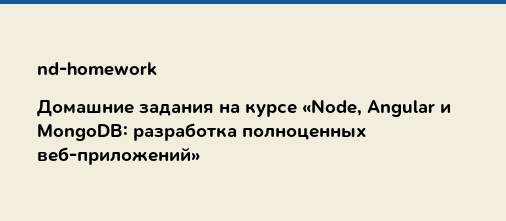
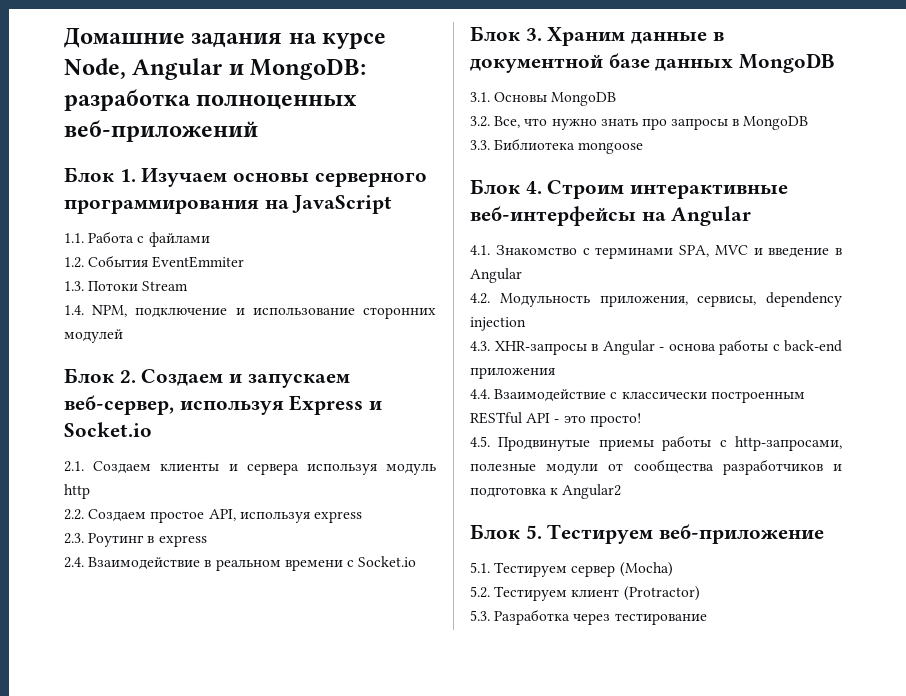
- nd-homework
- Домашние задания на курсе «Node, Angular и MongoDB: разработка полноценных веб-приложений»
+ Домашние задания на курсе Node, Angular и MongoDB: разработка полноценных веб-приложений
+ Блок 1. Изучаем основы серверного программирования на JavaScript
+ 1.1. Работа с файлами
+ 1.2. События EventEmmiter
+ 1.3. Потоки Stream
+ 1.4. NPM, подключение и использование сторонних модулей
+ Блок 2. Создаем и запускаем веб-сервер, используя Express и Socket.io
+ 2.1. Создаем клиенты и сервера используя модуль http
+ 2.2. Создаем простое API, используя express
+ 2.3. Роутинг в express
+ 2.4. Взаимодействие в реальном времени с Socket.io
+ Блок 3. Храним данные в документной базе данных MongoDB
+ 3.1. Основы MongoDB
+ 3.2. Все, что нужно знать про запросы в MongoDB
+ 3.3. Библиотека mongoose
+ Блок 4. Строим интерактивные веб-интерфейсы на Angular
+ 4.1. Знакомство с терминами SPA, MVC и введение в Angular
+ 4.2. Модульность приложения, сервисы, dependency injection
+ 4.3. XHR-запросы в Angular - основа работы с back-end приложения
+ 4.4. Взаимодействие с классически построенным RESTful API - это просто!
+ 4.5. Продвинутые приемы работы с http-запросами, полезные модули от сообщества разработчиков и подготовка к Angular2
+ Блок 5. Тестируем веб-приложение
+ 5.1. Тестируем сервер (Mocha)
+ 5.2. Тестируем клиент (Protractor)
+ 5.3. Разработка через тестирование

